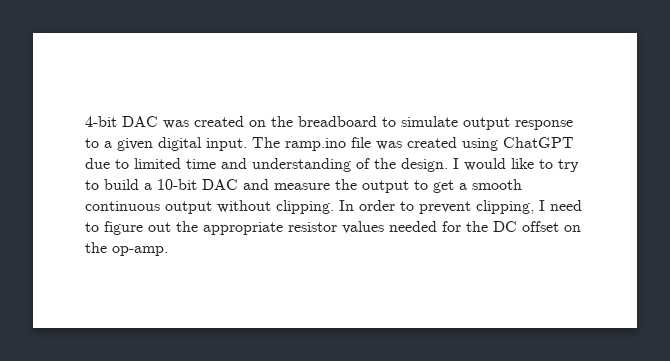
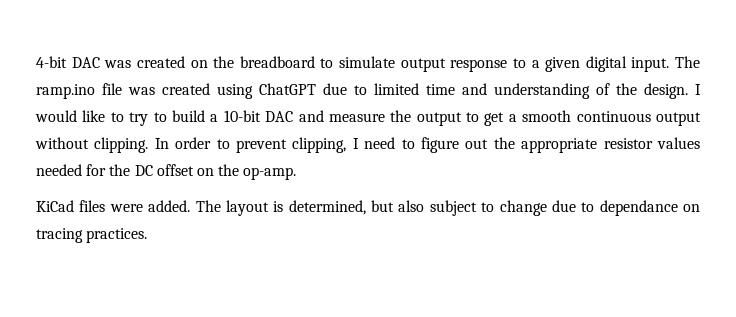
+ KiCad files were added. The layout is determined, but also subject to change due to dependance on tracing practices.

